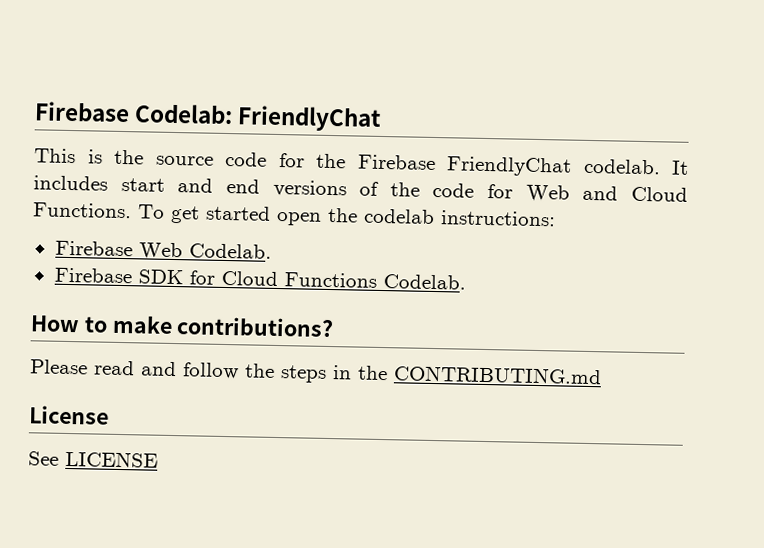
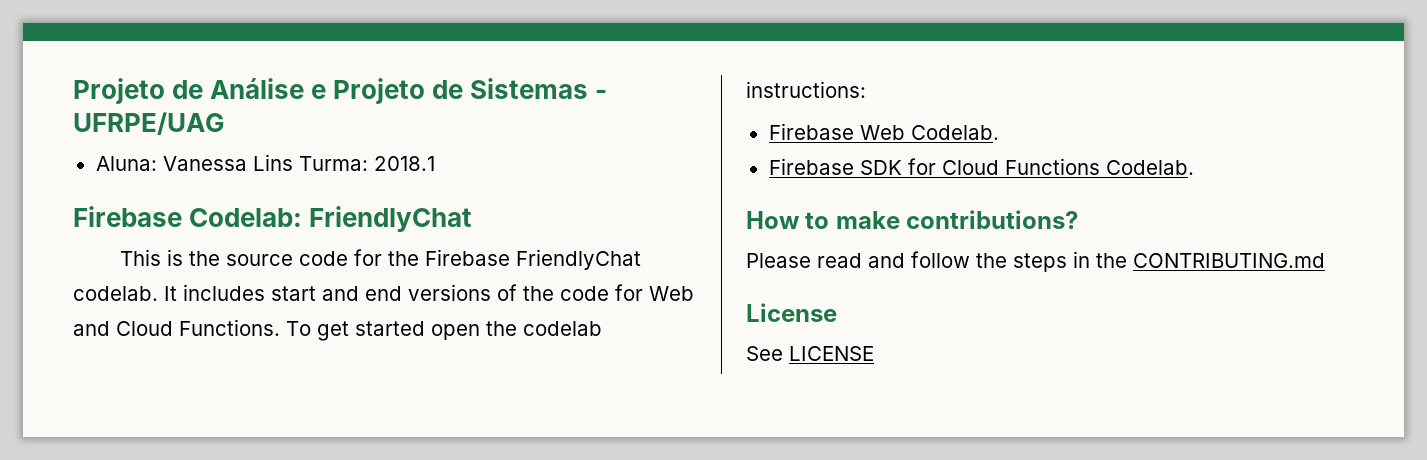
+ Projeto de Análise e Projeto de Sistemas - UFRPE/UAG
+ Aluna: Vanessa Lins Turma: 2018.1

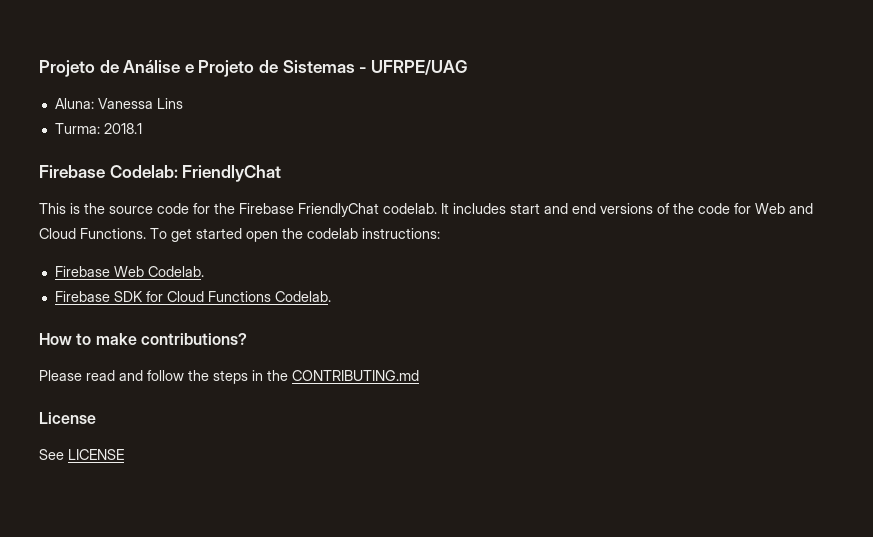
- Aluna: Vanessa Lins Turma: 2018.1
+ Aluna: Vanessa Lins
+ Turma: 2018.1

